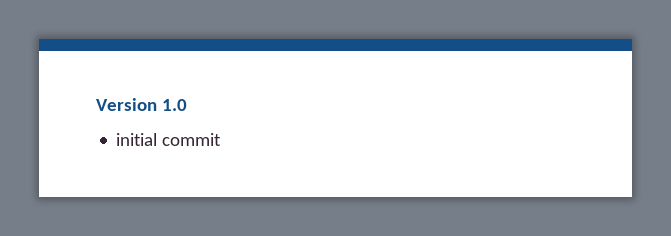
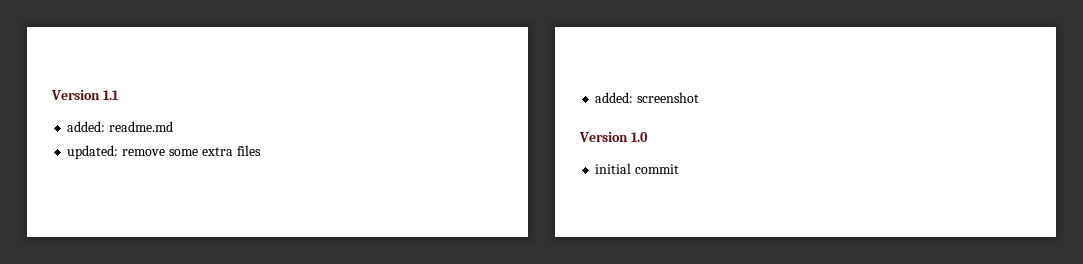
+ Version 1.1
+ added: readme.md
+ updated: remove some extra files
+ added: screenshot

